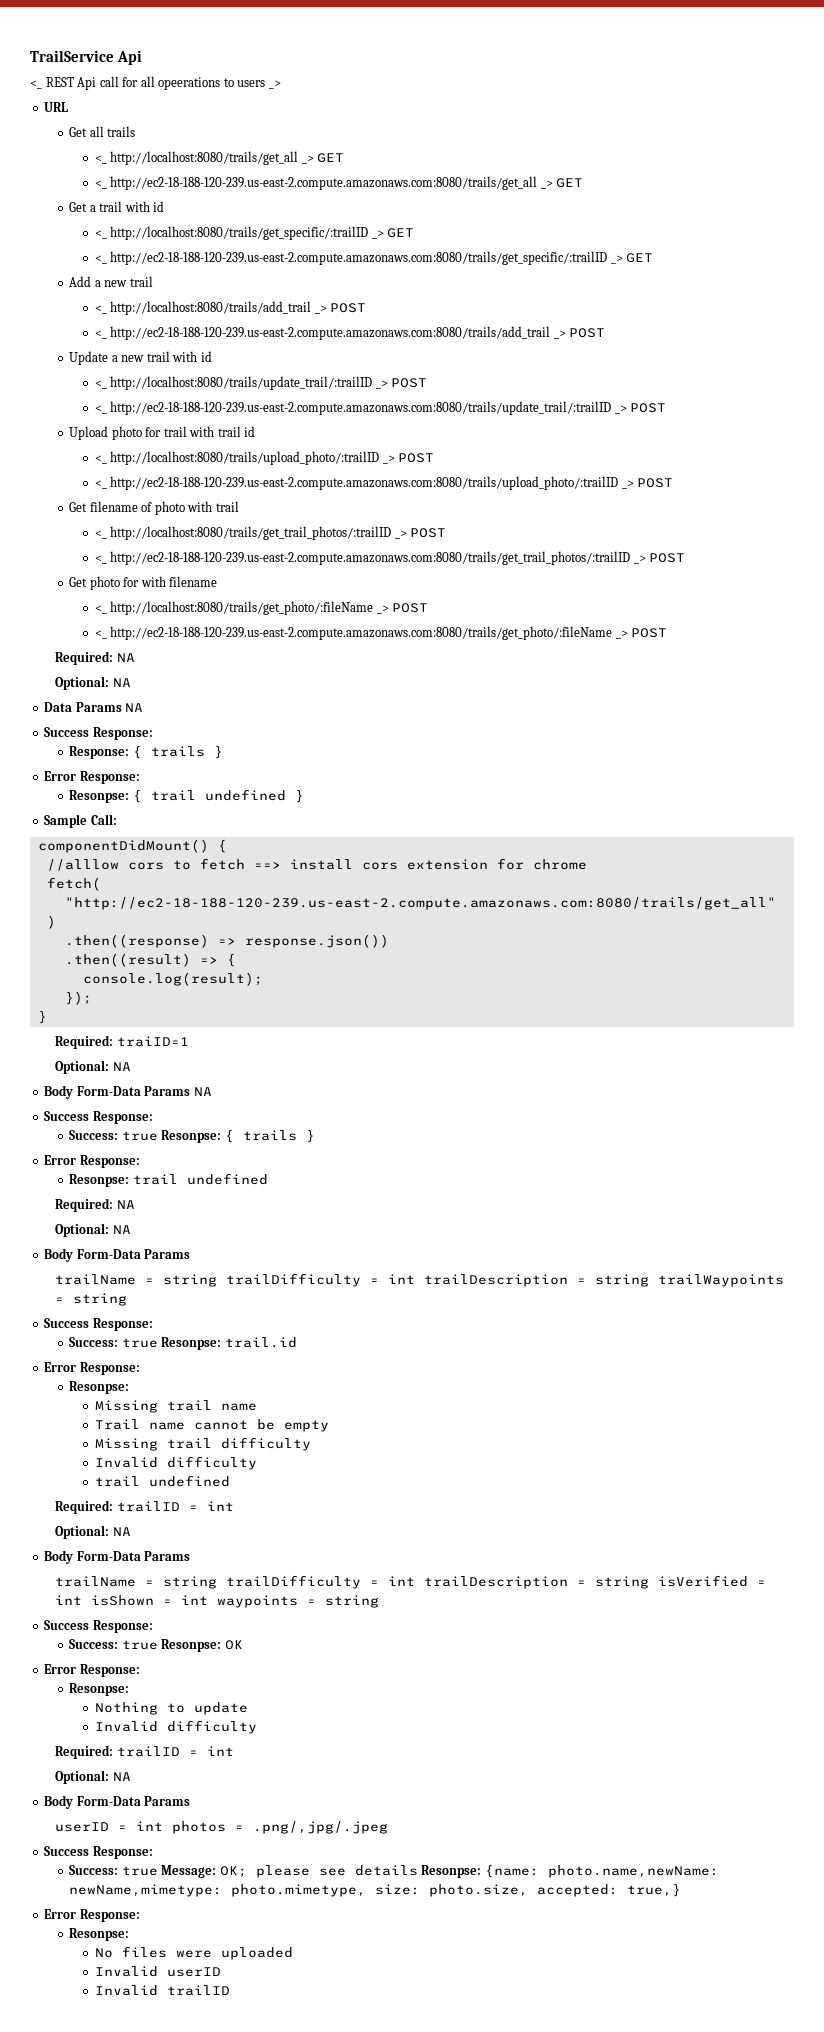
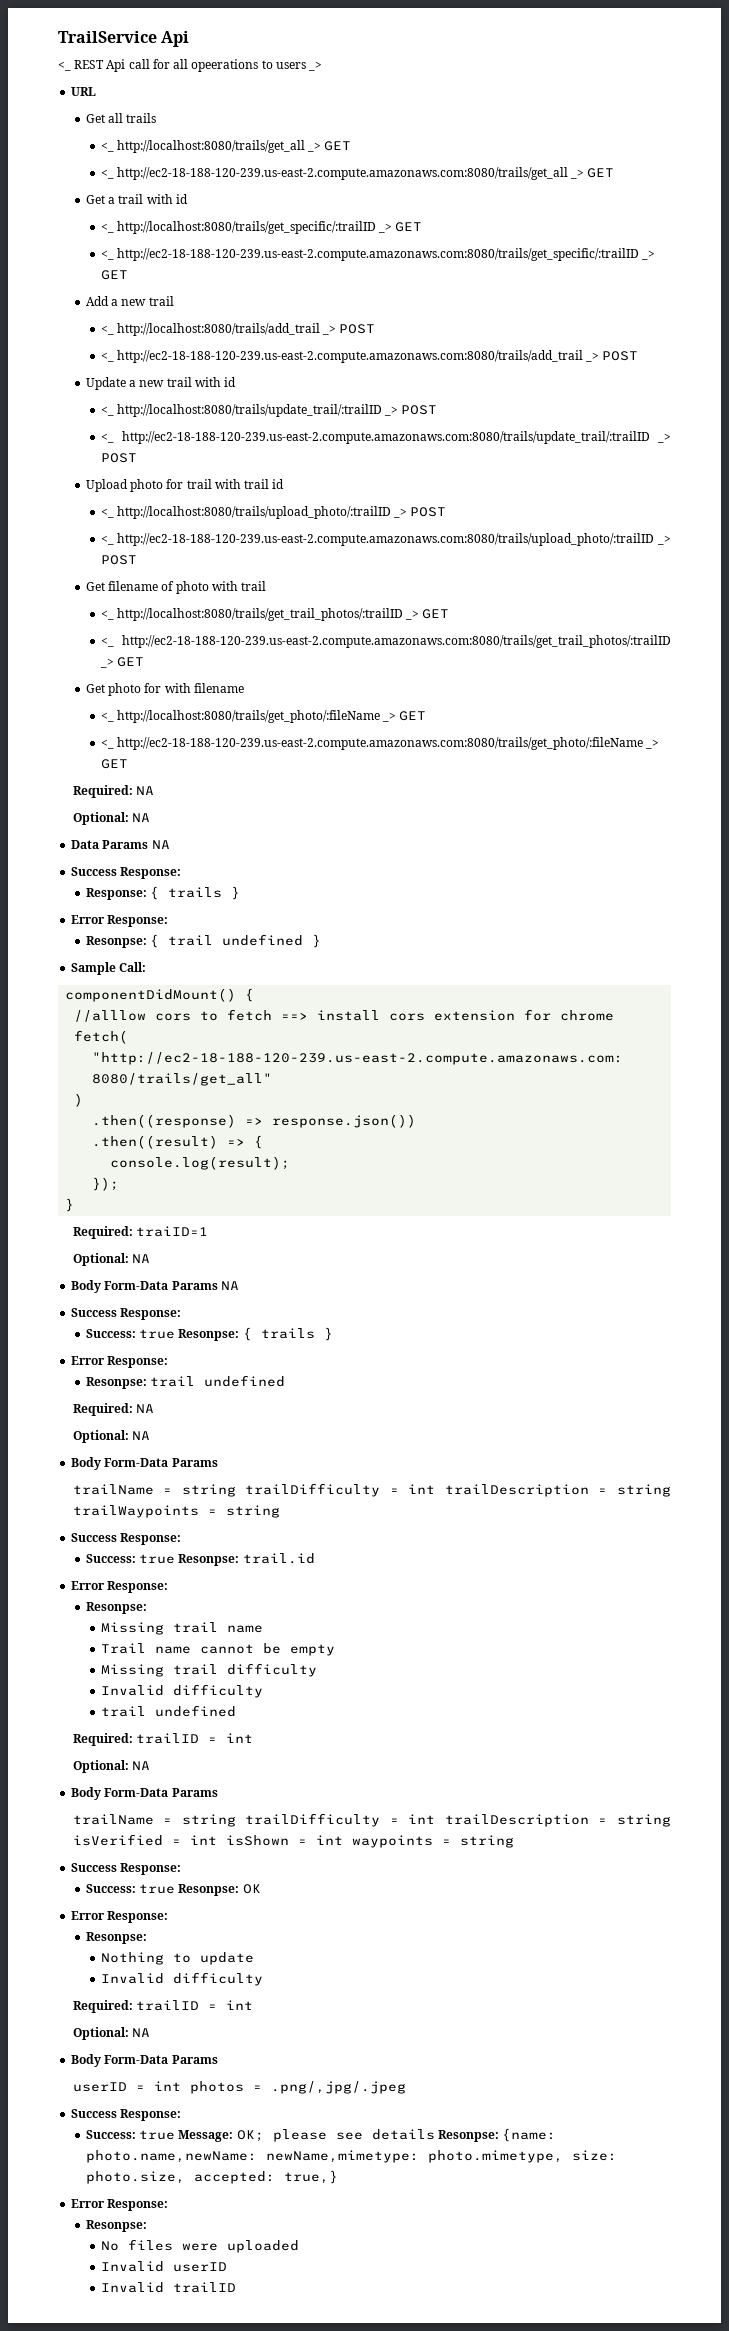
- <_ http://localhost:8080/trails/get_trail_photos/:trailID _> POST
+ <_ http://localhost:8080/trails/get_trail_photos/:trailID _> GET
- <_ http://ec2-18-188-120-239.us-east-2.compute.amazonaws.com:8080/trails/get_trail_photos/:trailID _> POST
+ <_ http://ec2-18-188-120-239.us-east-2.compute.amazonaws.com:8080/trails/get_trail_photos/:trailID _> GET
- <_ http://localhost:8080/trails/get_photo/:fileName _> POST
+ <_ http://localhost:8080/trails/get_photo/:fileName _> GET
- <_ http://ec2-18-188-120-239.us-east-2.compute.amazonaws.com:8080/trails/get_photo/:fileName _> POST
+ <_ http://ec2-18-188-120-239.us-east-2.compute.amazonaws.com:8080/trails/get_photo/:fileName _> GET

